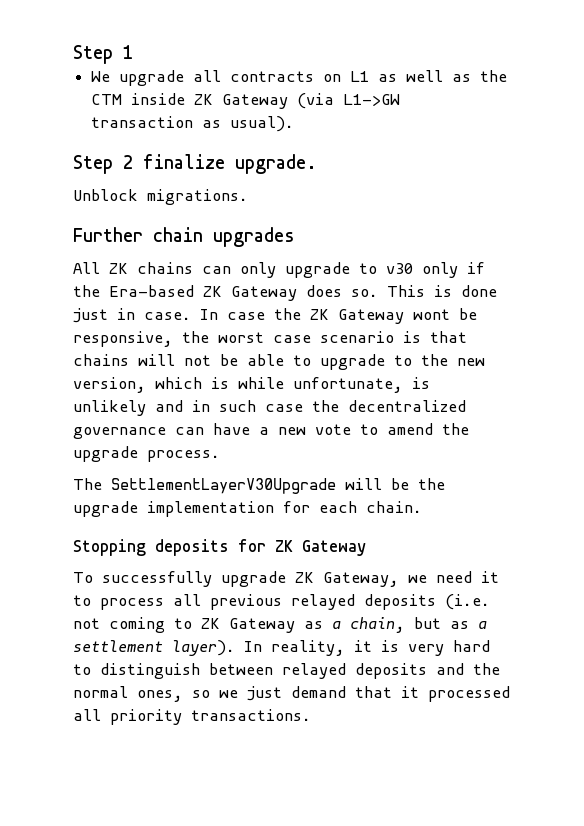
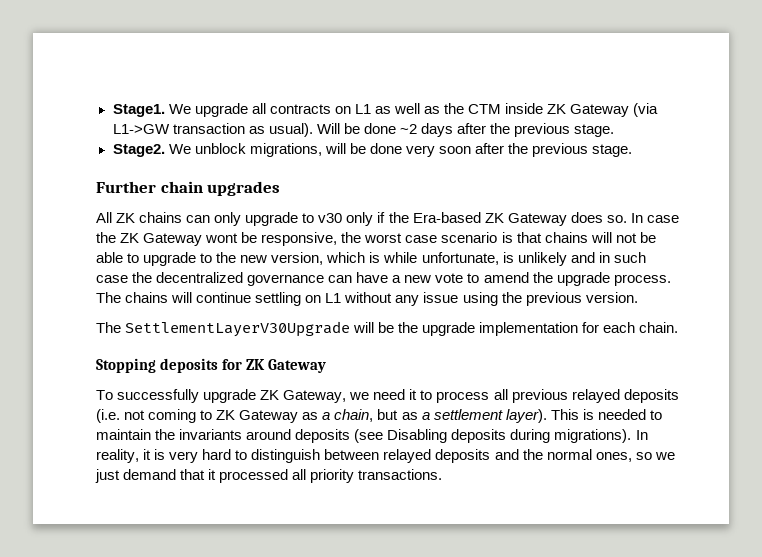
- Step 1
- We upgrade all contracts on L1 as well as the CTM inside ZK Gateway (via L1->GW transaction as usual).
- Step 2 finalize upgrade.
- Unblock migrations.
+ Stage1. We upgrade all contracts on L1 as well as the CTM inside ZK Gateway (via L1->GW transaction as usual). Will be done ~2 days after the previous stage.
+ Stage2. We unblock migrations, will be done very soon after the previous stage.
- This is done just in case.
+ The chains will continue settling on L1 without any issue using the previous version.
+ This is needed to maintain the invariants around deposits (see Disabling deposits during migrations).

